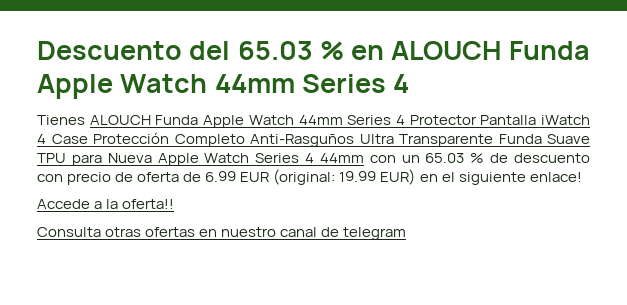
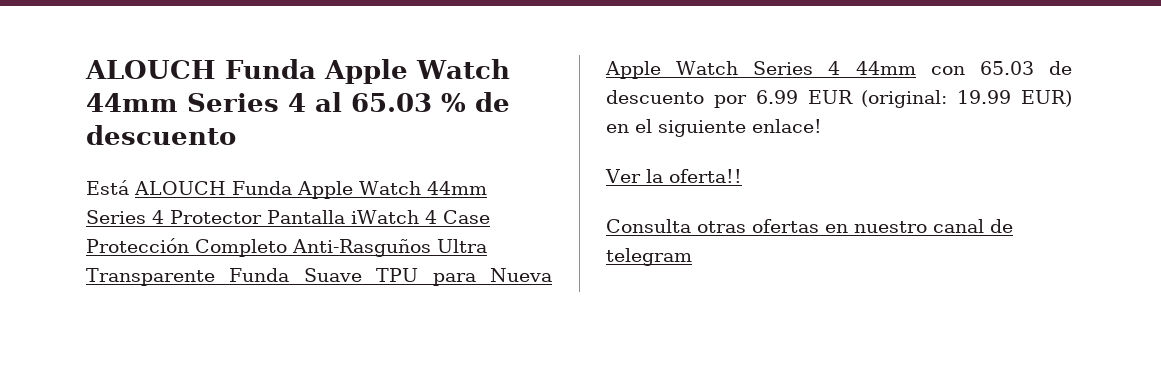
- Descuento del 65.03 % en ALOUCH Funda Apple Watch 44mm Series 4
- Tienes ALOUCH Funda Apple Watch 44mm Series 4 Protector Pantalla iWatch 4 Case Protección Completo Anti-Rasguños Ultra Transparente Funda Suave TPU para Nueva Apple Watch Series 4 44mm con un 65.03 % de descuento con precio de oferta de 6.99 EUR (original: 19.99 EUR) en el siguiente enlace!
+ ALOUCH Funda Apple Watch 44mm Series 4 al 65.03 % de descuento
+ Está ALOUCH Funda Apple Watch 44mm Series 4 Protector Pantalla iWatch 4 Case Protección Completo Anti-Rasguños Ultra Transparente Funda Suave TPU para Nueva Apple Watch Series 4 44mm con 65.03 de descuento por 6.99 EUR (original: 19.99 EUR) en el siguiente enlace!
- Accede a la oferta!!
+ Ver la oferta!!

